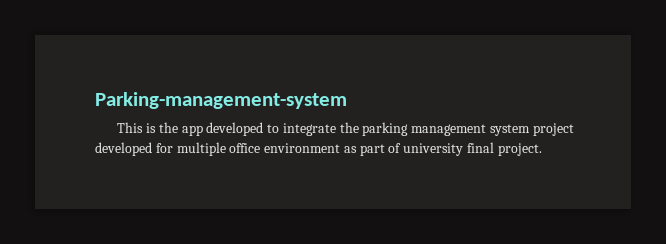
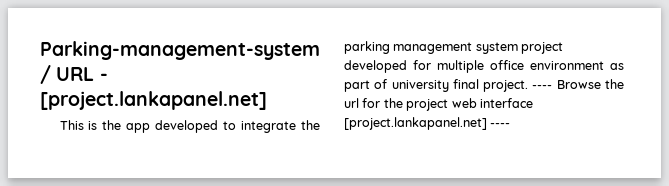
- Parking-management-system
+ Parking-management-system / URL - [project.lankapanel.net]
+ ---- Browse the url for the project web interface [project.lankapanel.net] ----

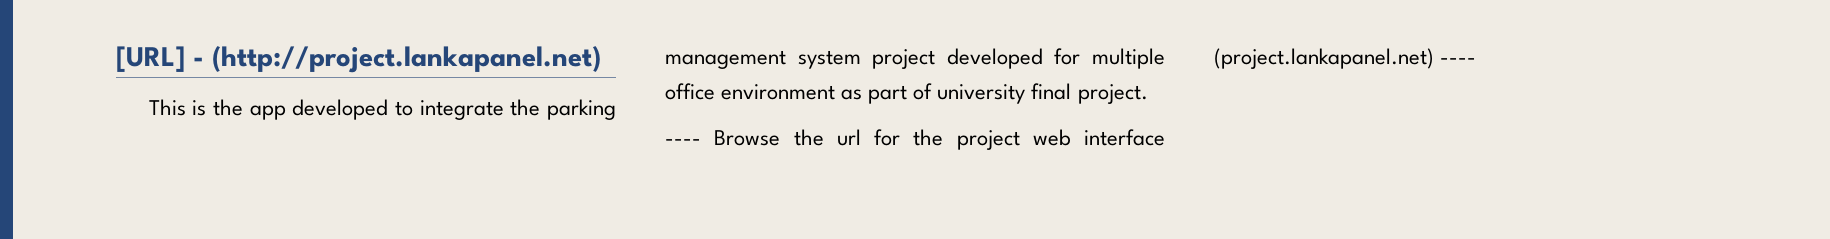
- Parking-management-system / URL - [project.lankapanel.net]
+ [URL] - (http://project.lankapanel.net)
- This is the app developed to integrate the parking management system project developed for multiple office environment as part of university final project. ---- Browse the url for the project web interface [project.lankapanel.net] ----
+ This is the app developed to integrate the parking management system project developed for multiple office environment as part of university final project.
+ ---- Browse the url for the project web interface (project.lankapanel.net) ----

